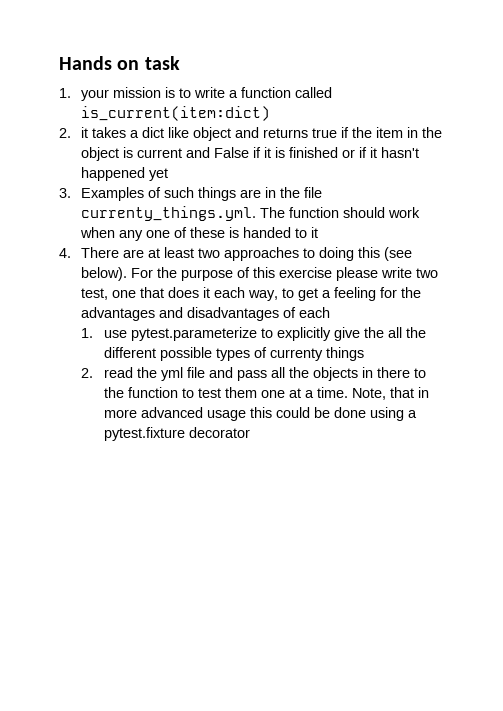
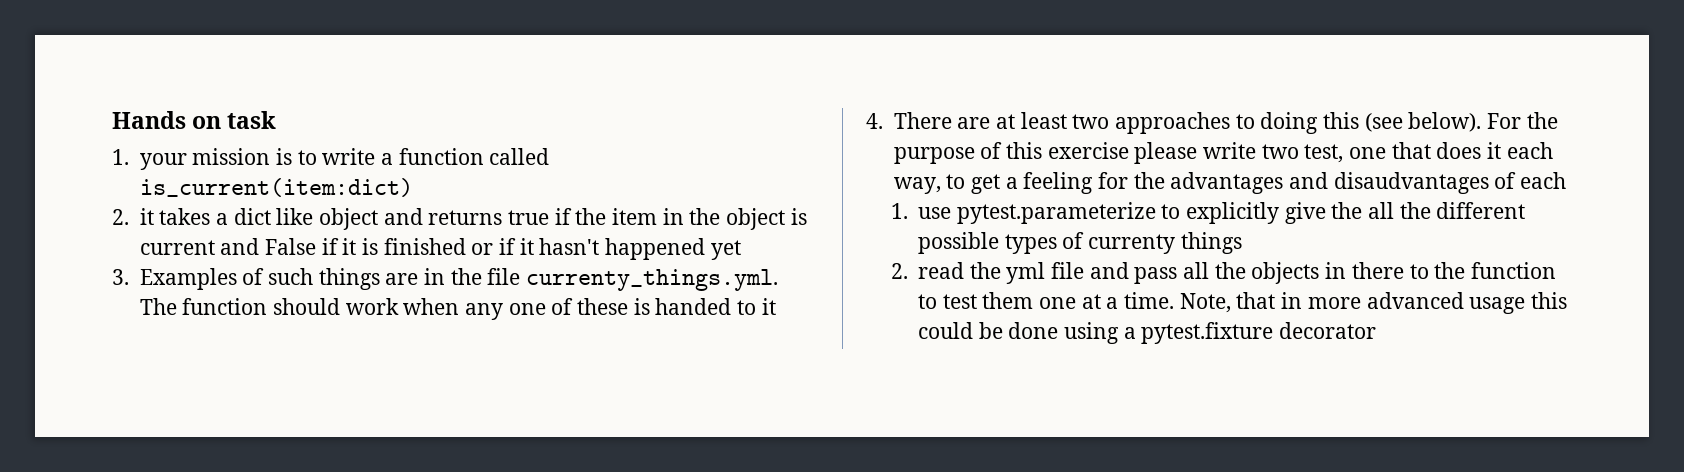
- For the purpose of this exercise please write two test, one that does it each way, to get a feeling for the advantages and disadvantages of each
+ For the purpose of this exercise please write two test, one that does it each way, to get a feeling for the advantages and disaudvantages of each

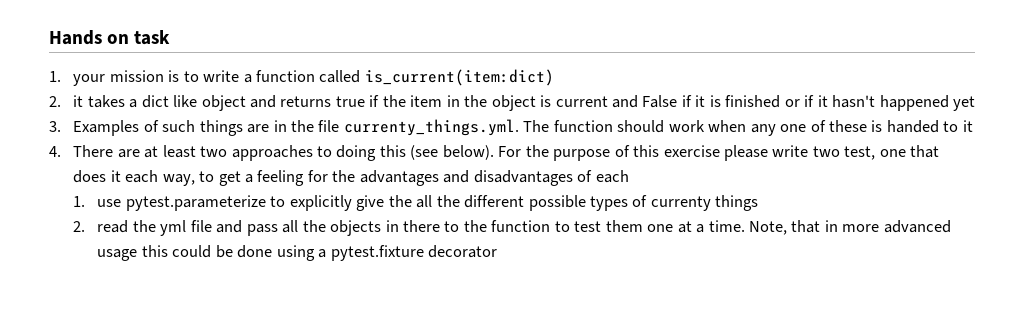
- For the purpose of this exercise please write two test, one that does it each way, to get a feeling for the advantages and disaudvantages of each
+ For the purpose of this exercise please write two test, one that does it each way, to get a feeling for the advantages and disadvantages of each

